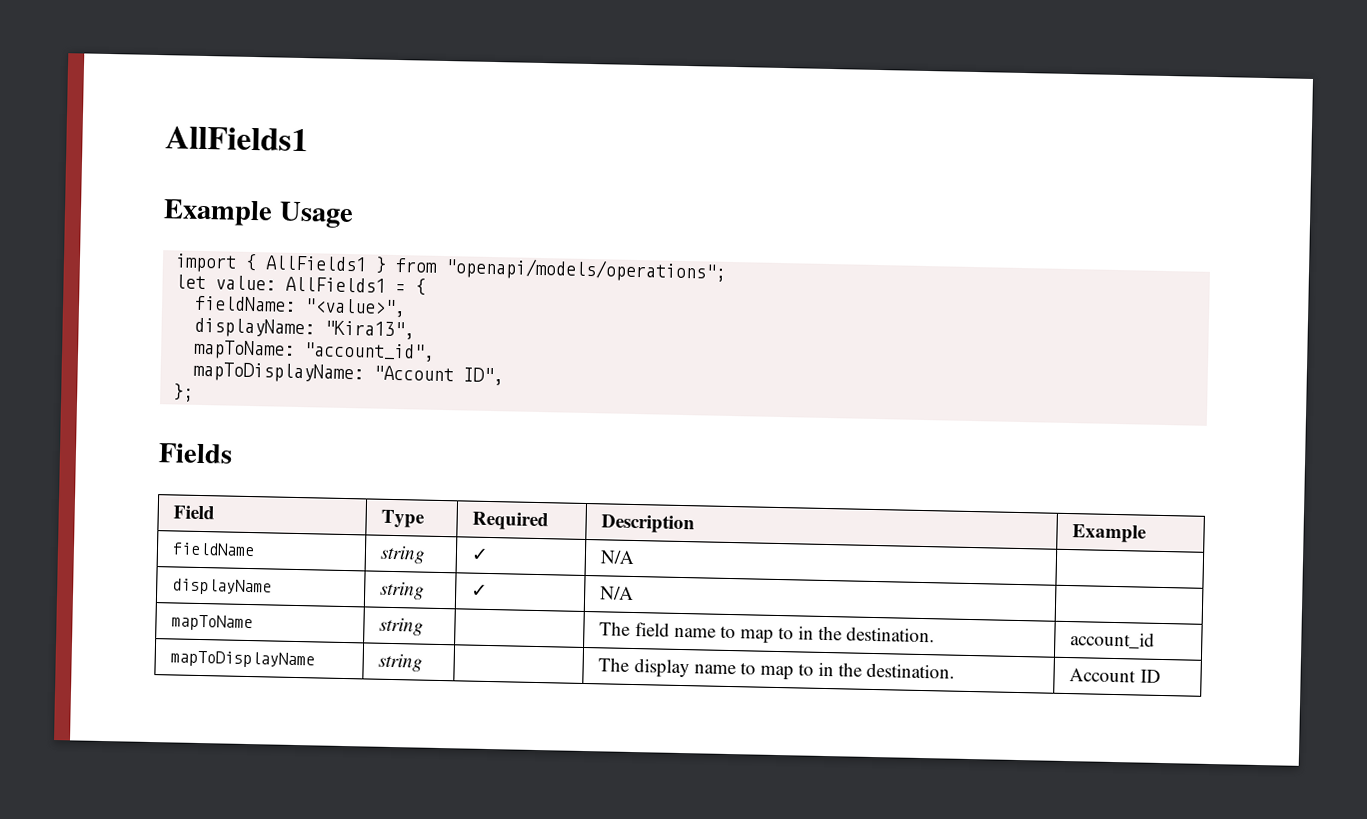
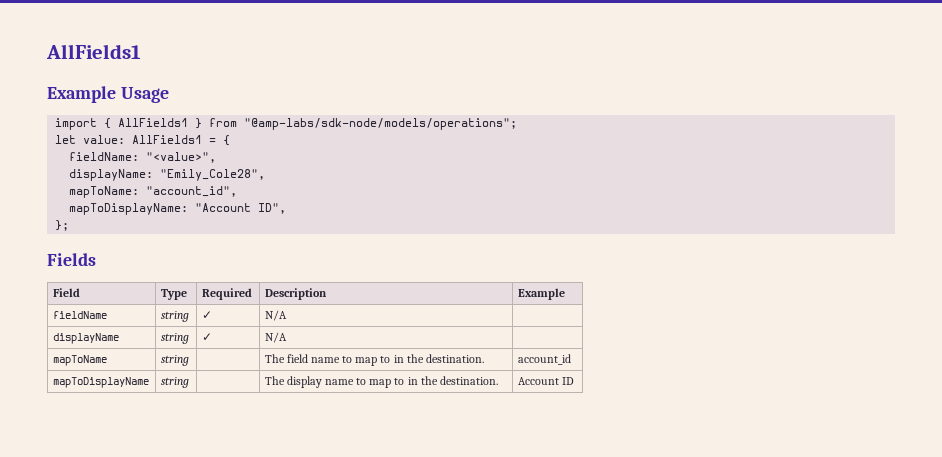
- import { AllFields1 } from "openapi/models/operations";
+ import { AllFields1 } from "@amp-labs/sdk-node/models/operations";
- displayName: "Kira13",
+ displayName: "Emily_Cole28",

